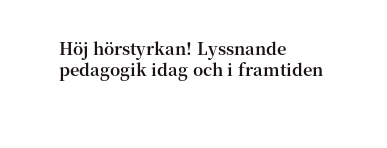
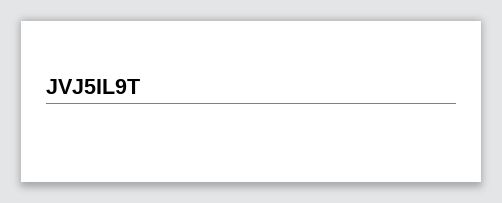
- Höj hörstyrkan! Lyssnande pedagogik idag och i framtiden
+ JVJ5IL9T

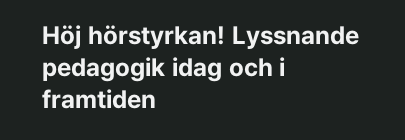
- JVJ5IL9T
+ Höj hörstyrkan! Lyssnande pedagogik idag och i framtiden

